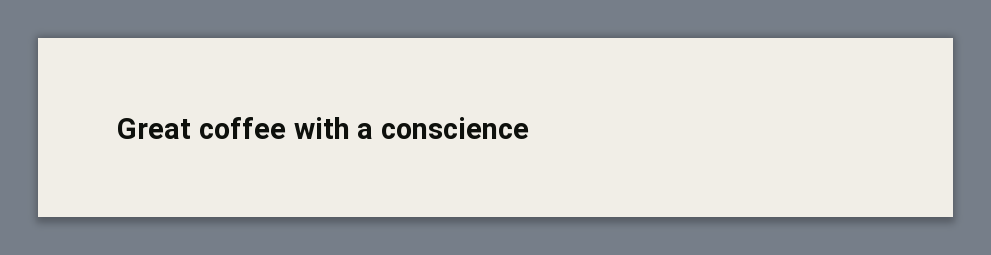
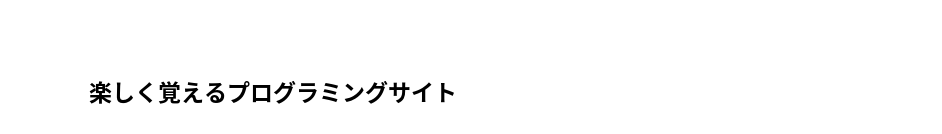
- Great coffee with a conscience
+ 楽しく覚えるプログラミングサイト

